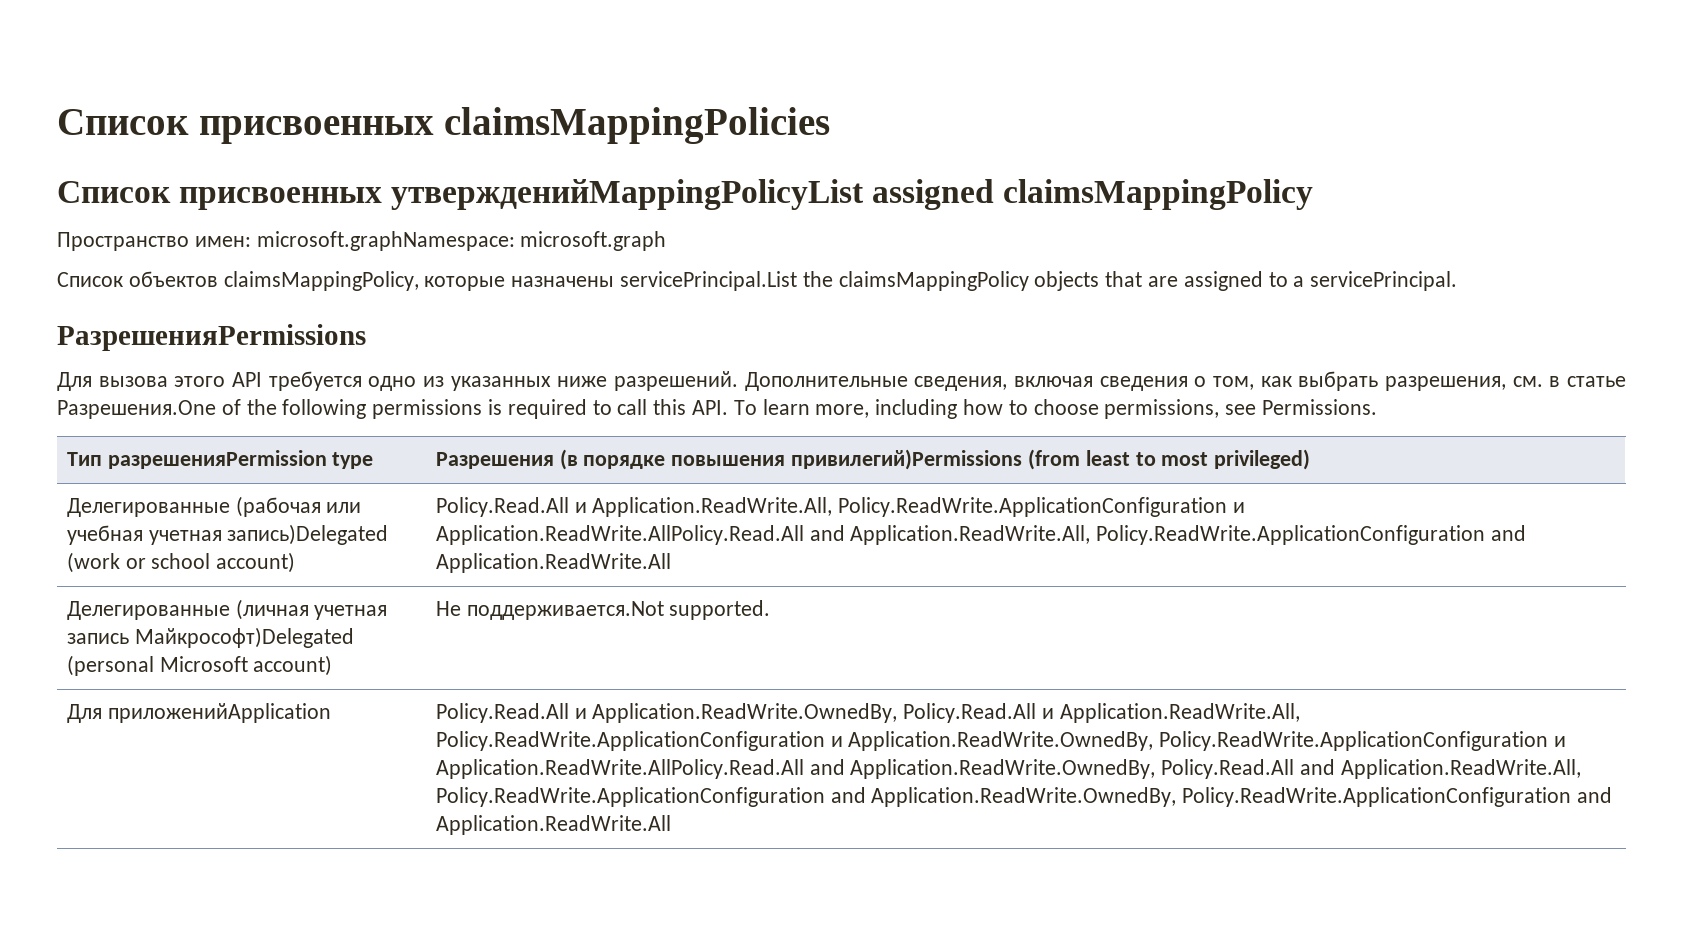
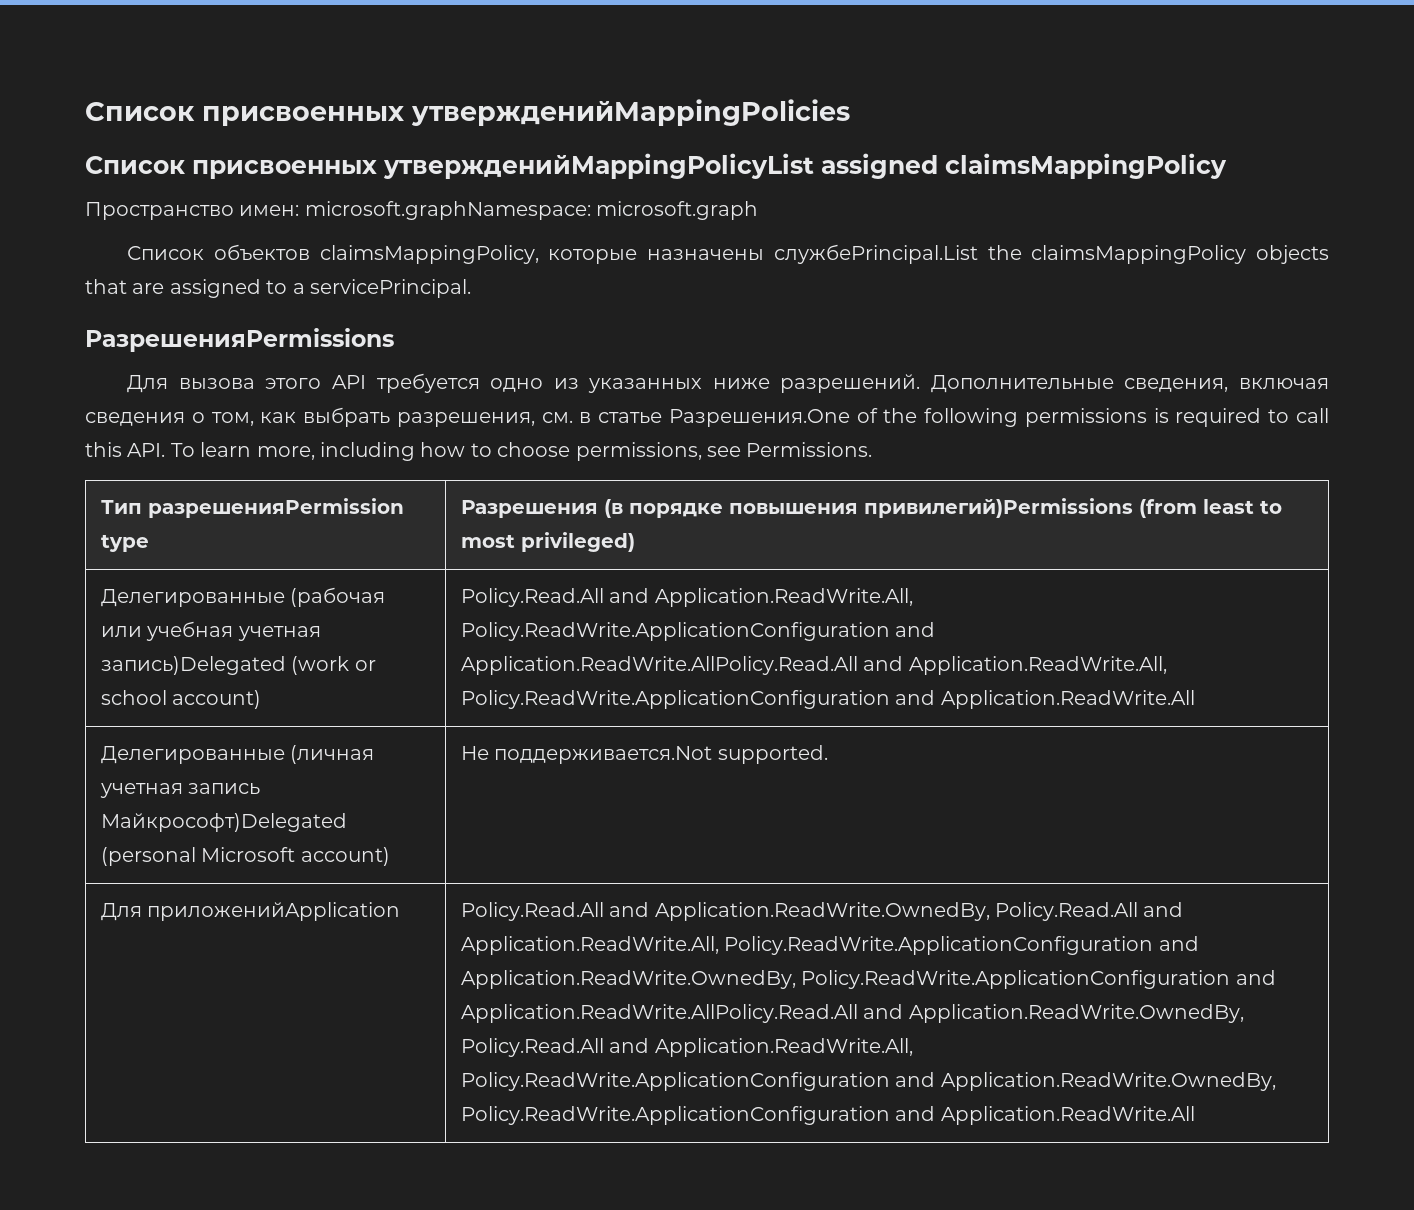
- Список присвоенных claimsMappingPolicies
+ Список присвоенных утвержденийMappingPolicies
- Список объектов claimsMappingPolicy, которые назначены servicePrincipal.List the claimsMappingPolicy objects that are assigned to a servicePrincipal.
+ Список объектов claimsMappingPolicy, которые назначены службеPrincipal.List the claimsMappingPolicy objects that are assigned to a servicePrincipal.
- Делегированные (рабочая или учебная учетная запись)Delegated (work or school account) | Policy.Read.All и Application.ReadWrite.All, Policy.ReadWrite.ApplicationConfiguration и Application.ReadWrite.AllPolicy.Read.All and Application.ReadWrite.All, Policy.ReadWrite.ApplicationConfiguration and Application.ReadWrite.All
+ Делегированные (рабочая или учебная учетная запись)Delegated (work or school account) | Policy.Read.All and Application.ReadWrite.All, Policy.ReadWrite.ApplicationConfiguration and Application.ReadWrite.AllPolicy.Read.All and Application.ReadWrite.All, Policy.ReadWrite.ApplicationConfiguration and Application.ReadWrite.All
- Для приложенийApplication | Policy.Read.All и Application.ReadWrite.OwnedBy, Policy.Read.All и Application.ReadWrite.All, Policy.ReadWrite.ApplicationConfiguration и Application.ReadWrite.OwnedBy, Policy.ReadWrite.ApplicationConfiguration и Application.ReadWrite.AllPolicy.Read.All and Application.ReadWrite.OwnedBy, Policy.Read.All and Application.ReadWrite.All, Policy.ReadWrite.ApplicationConfiguration and Application.ReadWrite.OwnedBy, Policy.ReadWrite.ApplicationConfiguration and Application.ReadWrite.All
+ Для приложенийApplication | Policy.Read.All and Application.ReadWrite.OwnedBy, Policy.Read.All and Application.ReadWrite.All, Policy.ReadWrite.ApplicationConfiguration and Application.ReadWrite.OwnedBy, Policy.ReadWrite.ApplicationConfiguration and Application.ReadWrite.AllPolicy.Read.All and Application.ReadWrite.OwnedBy, Policy.Read.All and Application.ReadWrite.All, Policy.ReadWrite.ApplicationConfiguration and Application.ReadWrite.OwnedBy, Policy.ReadWrite.ApplicationConfiguration and Application.ReadWrite.All

